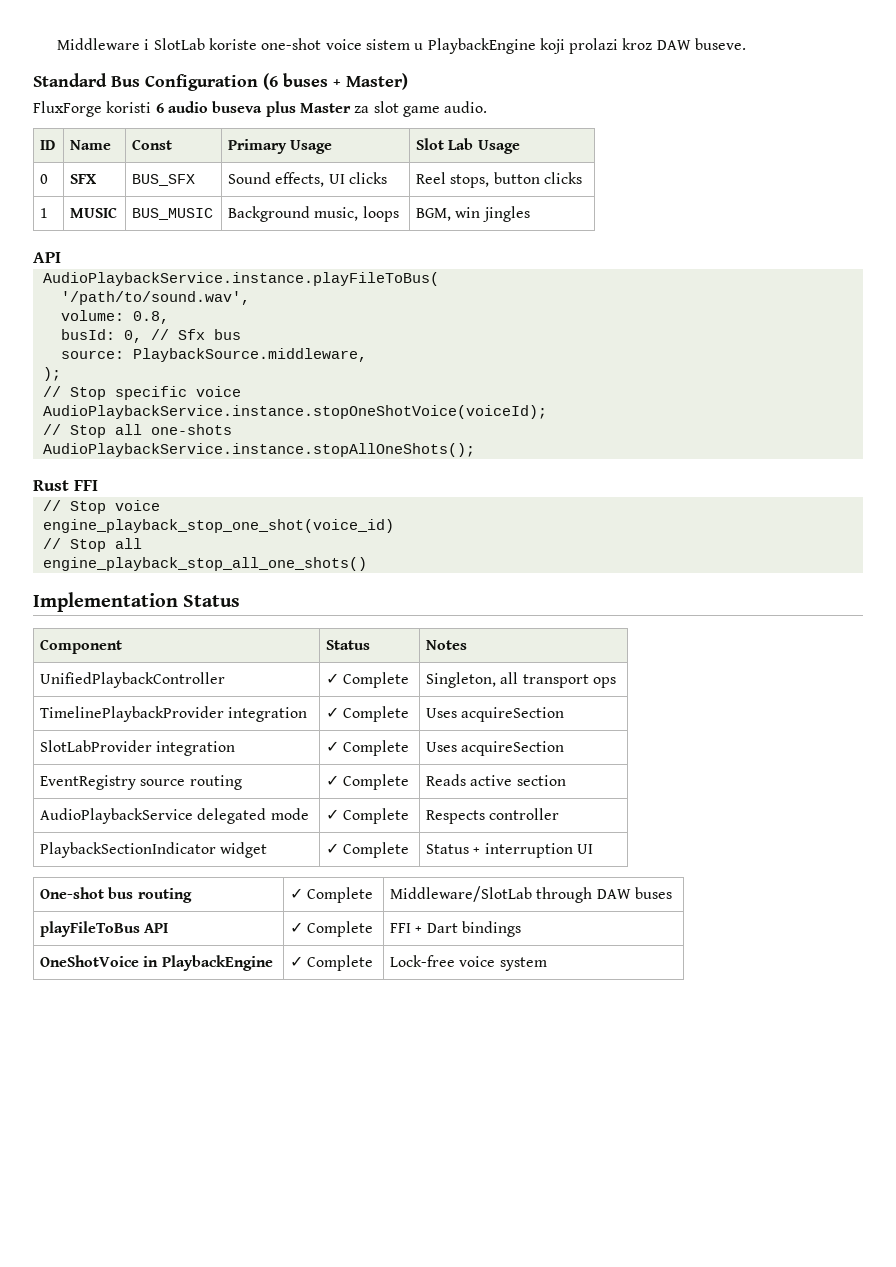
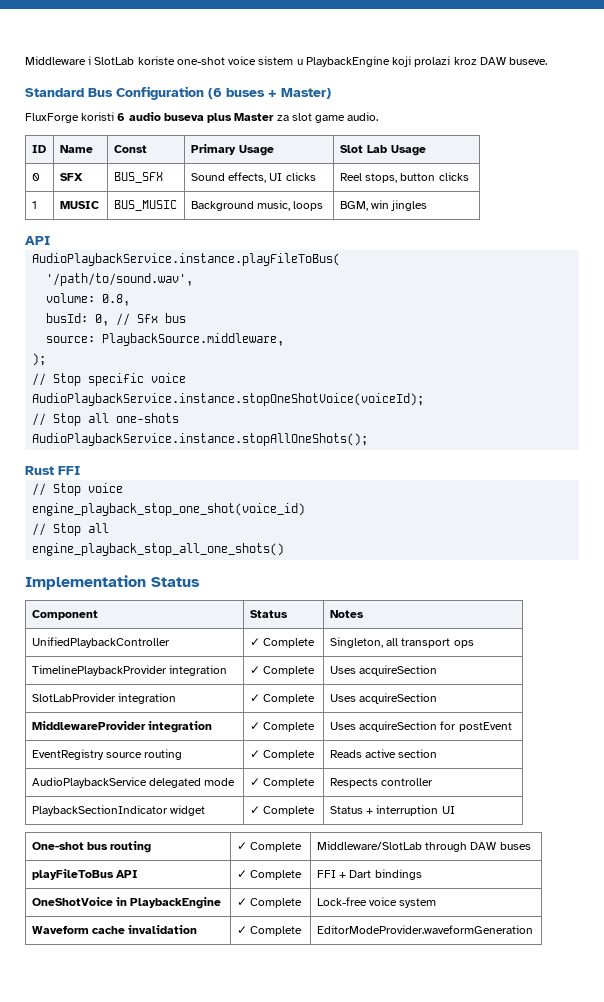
+ MiddlewareProvider integration | ✓ Complete | Uses acquireSection for postEvent
+ Waveform cache invalidation | ✓ Complete | EditorModeProvider.waveformGeneration

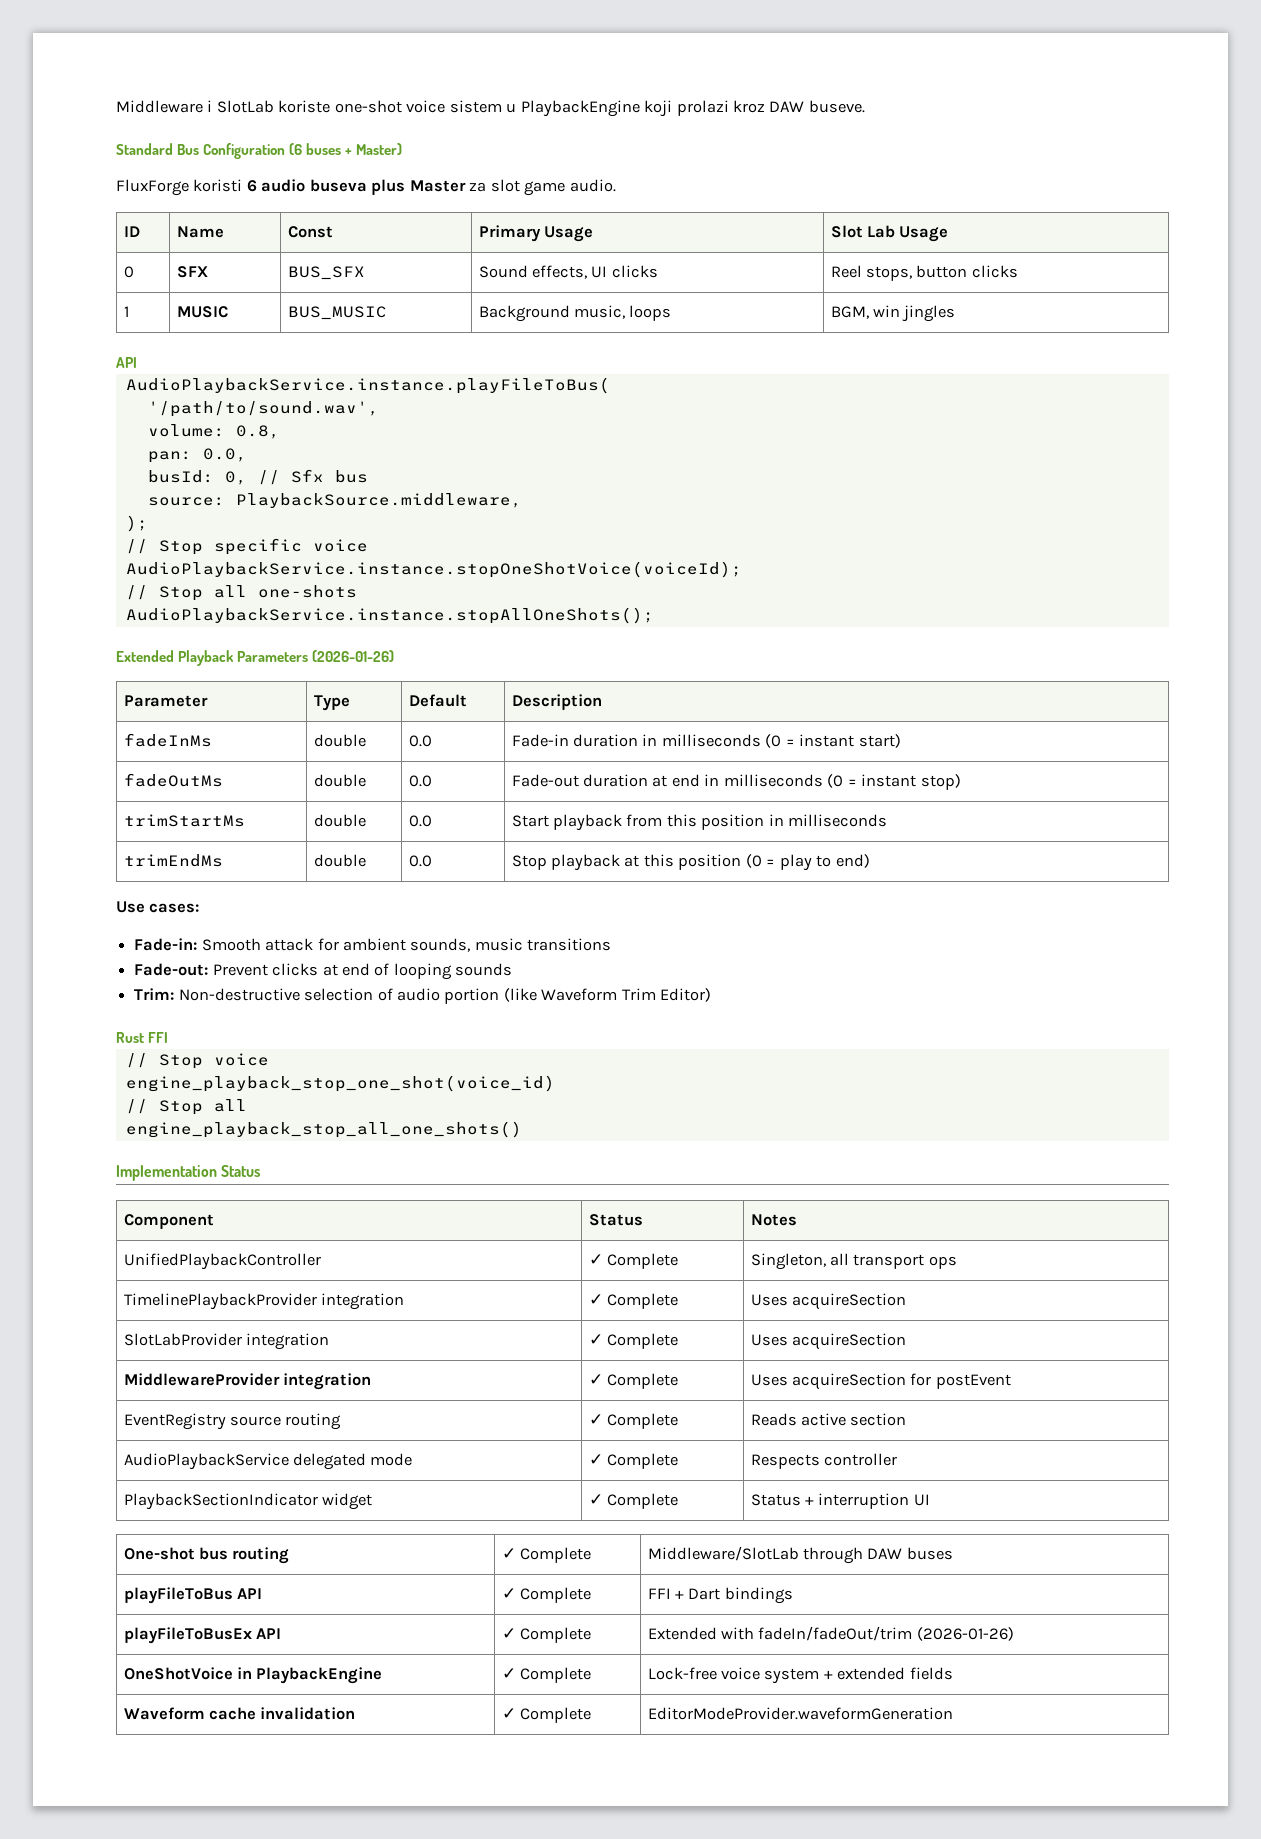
+ pan: 0.0,
+ Extended Playback Parameters (2026-01-26)
+ Parameter | Type | Default | Description
+ fadeInMs | double | 0.0 | Fade-in duration in milliseconds (0 = instant start)
+ fadeOutMs | double | 0.0 | Fade-out duration at end in milliseconds (0 = instant stop)
+ trimStartMs | double | 0.0 | Start playback from this position in milliseconds
+ trimEndMs | double | 0.0 | Stop playback at this position (0 = play to end)
+ Use cases:
+ Fade-in: Smooth attack for ambient sounds, music transitions
+ Fade-out: Prevent clicks at end of looping sounds
+ Trim: Non-destructive selection of audio portion (like Waveform Trim Editor)
+ playFileToBusEx API | ✓ Complete | Extended with fadeIn/fadeOut/trim (2026-01-26)
- OneShotVoice in PlaybackEngine | ✓ Complete | Lock-free voice system
+ OneShotVoice in PlaybackEngine | ✓ Complete | Lock-free voice system + extended fields

